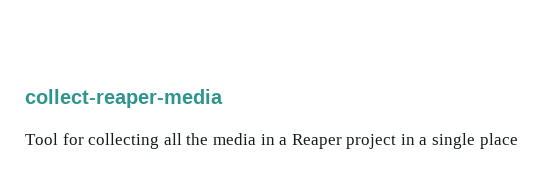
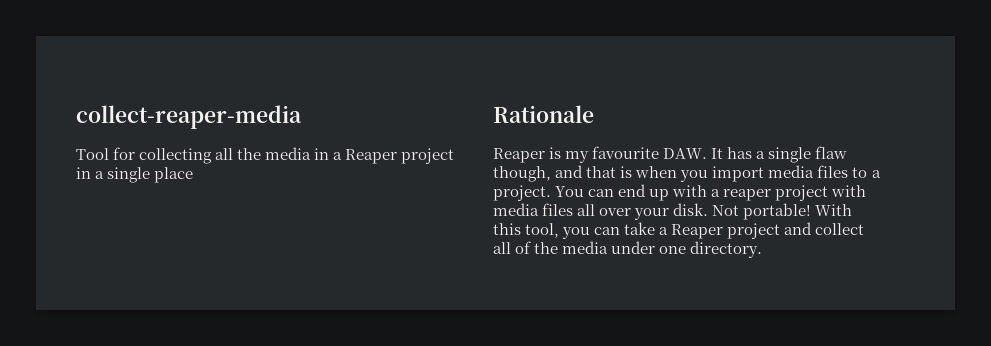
+ Rationale
+ Reaper is my favourite DAW. It has a single flaw though, and that is when you import media files to a project. You can end up with a reaper project with media files all over your disk. Not portable! With this tool, you can take a Reaper project and collect all of the media under one directory.

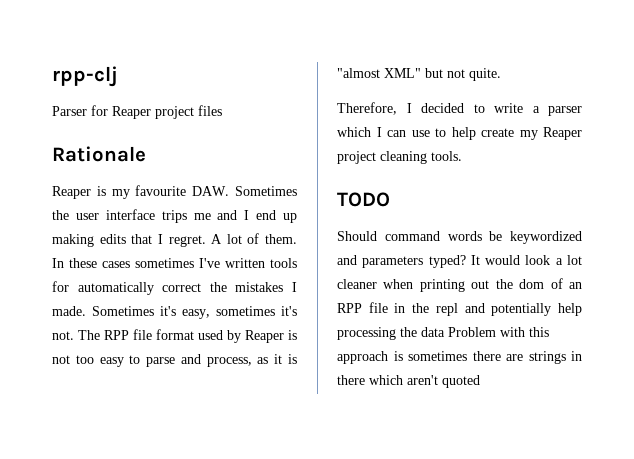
- collect-reaper-media
- Tool for collecting all the media in a Reaper project in a single place
+ rpp-clj
+ Parser for Reaper project files
- Reaper is my favourite DAW. It has a single flaw though, and that is when you import media files to a project. You can end up with a reaper project with media files all over your disk. Not portable! With this tool, you can take a Reaper project and collect all of the media under one directory.
+ Reaper is my favourite DAW. Sometimes the user interface trips me and I end up making edits that I regret. A lot of them. In these cases sometimes I've written tools for automatically correct the mistakes I made. Sometimes it's easy, sometimes it's not. The RPP file format used by Reaper is not too easy to parse and process, as it is "almost XML" but not quite.
+ Therefore, I decided to write a parser which I can use to help create my Reaper project cleaning tools.
+ TODO
+ Should command words be keywordized and parameters typed? It would look a lot cleaner when printing out the dom of an RPP file in the repl and potentially help processing the data Problem with this approach is sometimes there are strings in there which aren't quoted

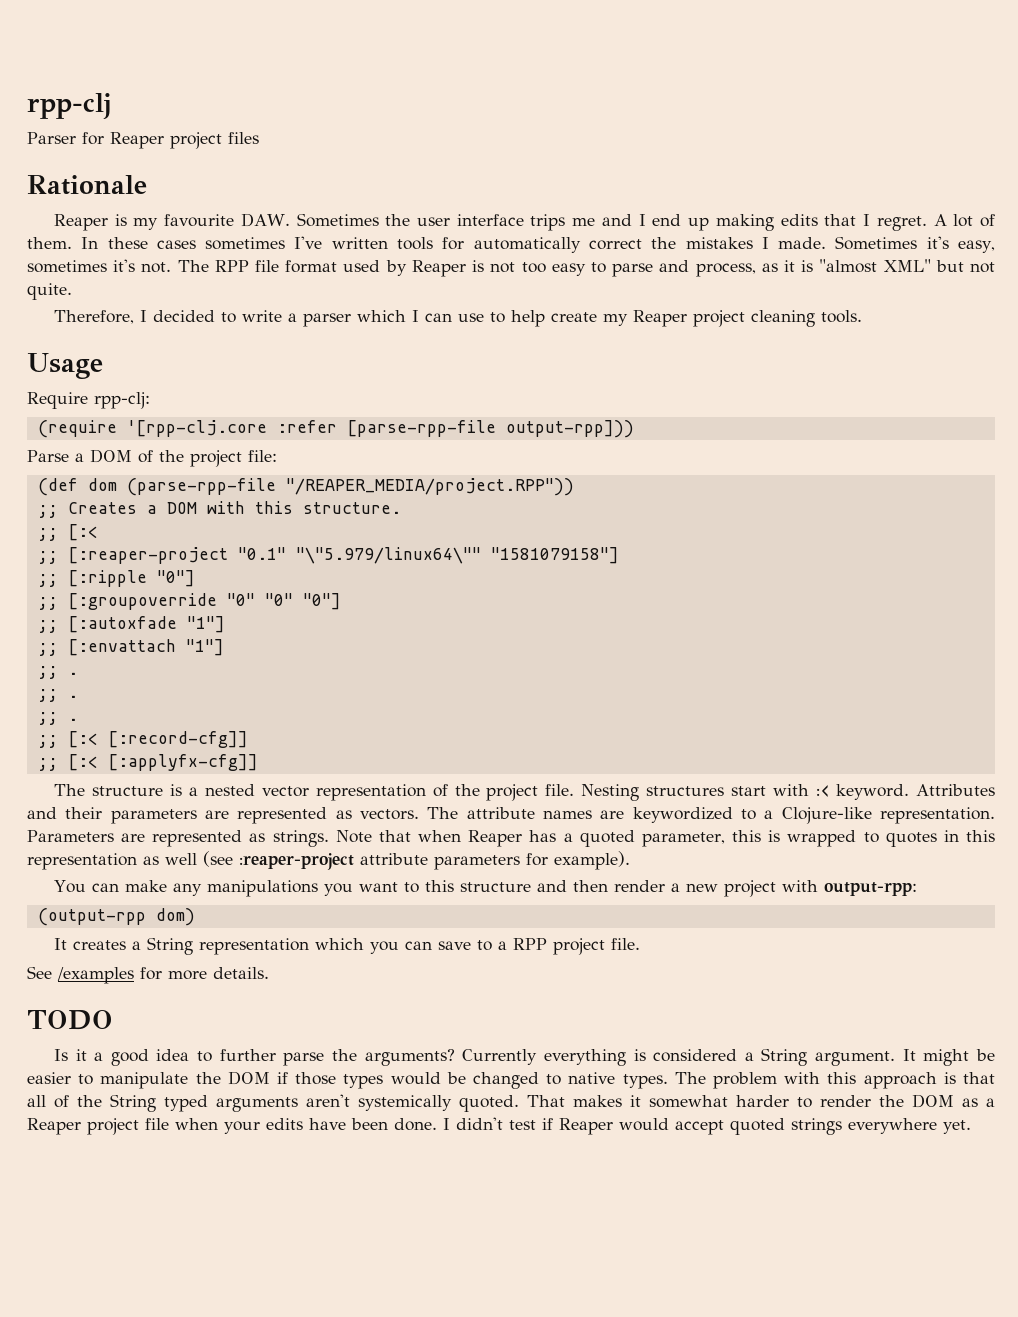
+ Usage
+ Require rpp-clj:
+ (require '[rpp-clj.core :refer [parse-rpp-file output-rpp]))
+ Parse a DOM of the project file:
+ (def dom (parse-rpp-file "/REAPER_MEDIA/project.RPP"))
+ ;; Creates a DOM with this structure.
+ ;; [:<
+ ;; [:reaper-project "0.1" "\"5.979/linux64\"" "1581079158"]
+ ;; [:ripple "0"]
+ ;; [:groupoverride "0" "0" "0"]
+ ;; [:autoxfade "1"]
+ ;; [:envattach "1"]
+ ;; .
+ ;; .
+ ;; .
+ ;; [:< [:record-cfg]]
+ ;; [:< [:applyfx-cfg]]
+ The structure is a nested vector representation of the project file. Nesting structures start with :< keyword. Attributes and their parameters are represented as vectors. The attribute names are keywordized to a Clojure-like representation. Parameters are represented as strings. Note that when Reaper has a quoted parameter, this is wrapped to quotes in this representation as well (see :reaper-project attribute parameters for example).
+ You can make any manipulations you want to this structure and then render a new project with output-rpp:
+ (output-rpp dom)
+ It creates a String representation which you can save to a RPP project file.
+ See /examples for more details.
  TODO
- Should command words be keywordized and parameters typed? It would look a lot cleaner when printing out the dom of an RPP file in the repl and potentially help processing the data Problem with this approach is sometimes there are strings in there which aren't quoted
+ Is it a good idea to further parse the arguments? Currently everything is considered a String argument. It might be easier to manipulate the DOM if those types would be changed to native types. The problem with this approach is that all of the String typed arguments aren't systemically quoted. That makes it somewhat harder to render the DOM as a Reaper project file when your edits have been done. I didn't test if Reaper would accept quoted strings everywhere yet.

